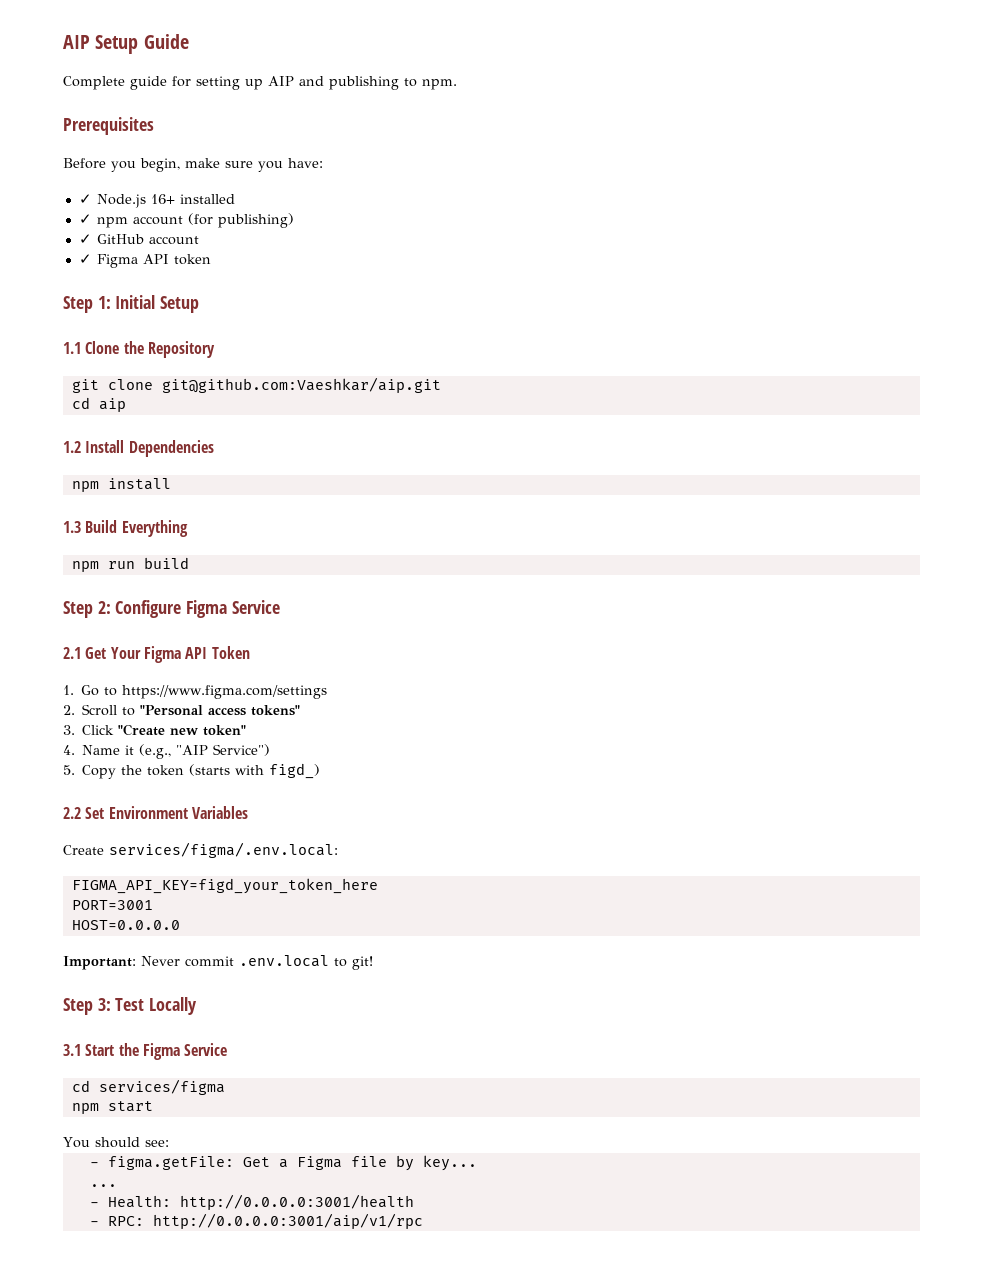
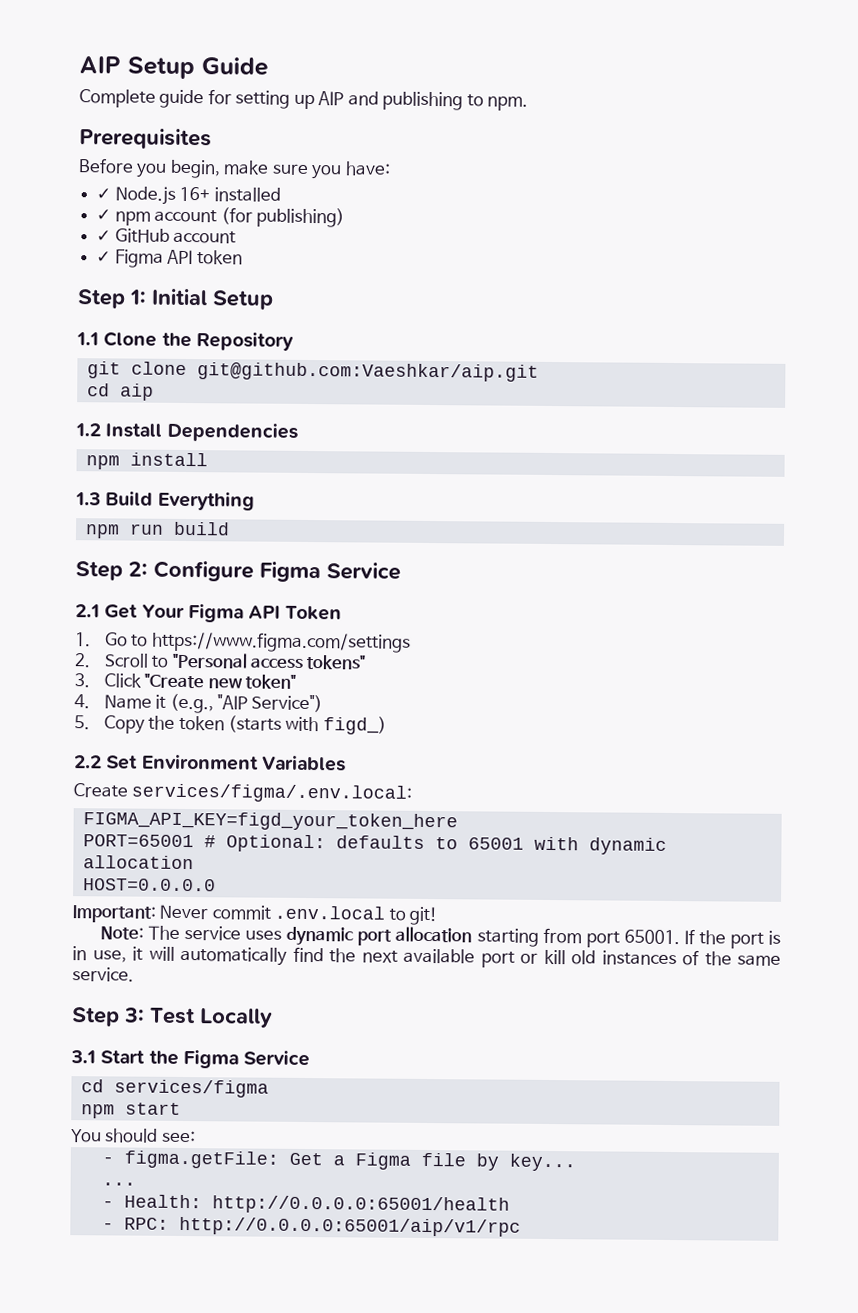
- PORT=3001
+ PORT=65001 # Optional: defaults to 65001 with dynamic allocation
+ Note: The service uses dynamic port allocation starting from port 65001. If the port is in use, it will automatically find the next available port or kill old instances of the same service.
- - Health: http://0.0.0.0:3001/health
+ - Health: http://0.0.0.0:65001/health
- - RPC: http://0.0.0.0:3001/aip/v1/rpc
+ - RPC: http://0.0.0.0:65001/aip/v1/rpc

